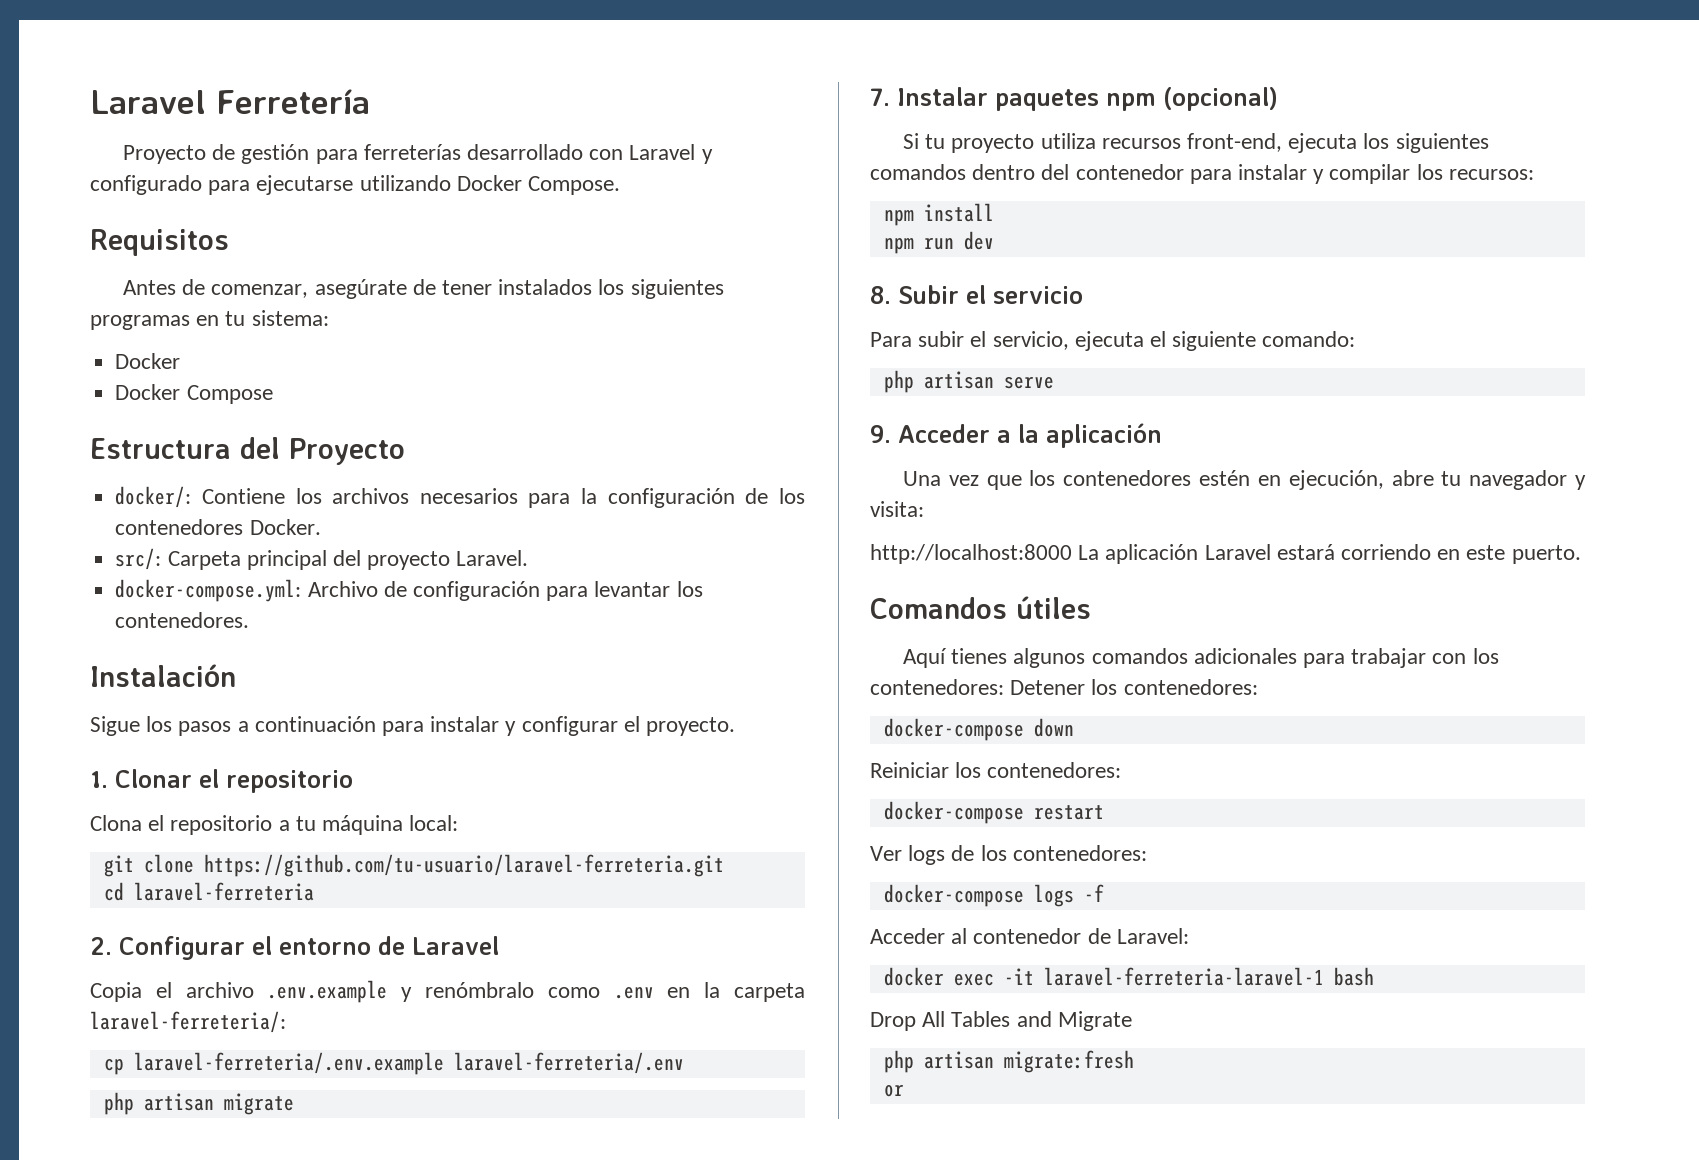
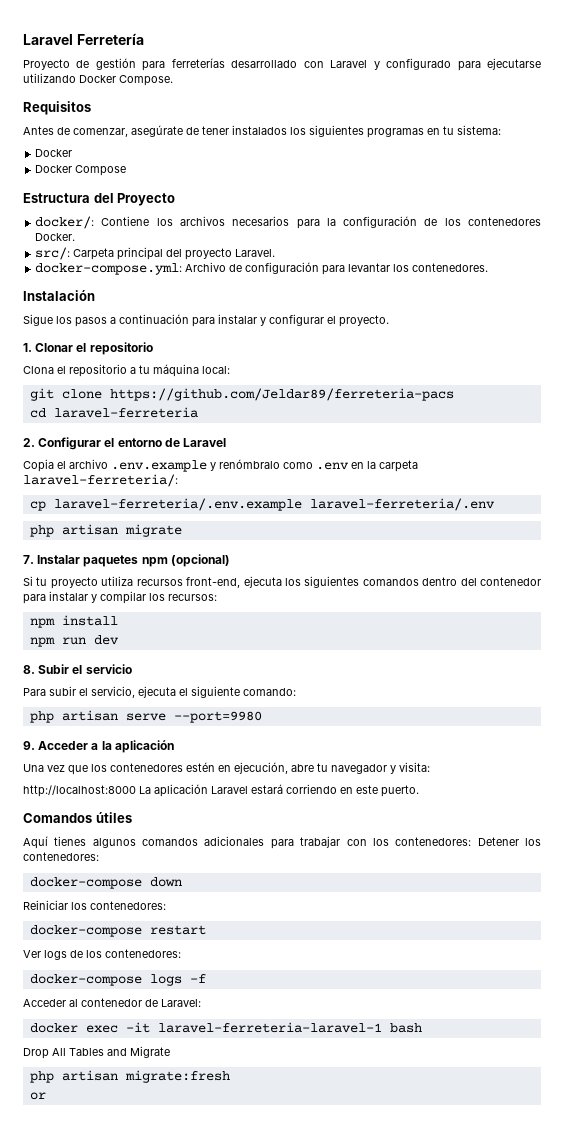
- git clone https://github.com/tu-usuario/laravel-ferreteria.git
+ git clone https://github.com/Jeldar89/ferreteria-pacs
- php artisan serve
+ php artisan serve --port=9980

